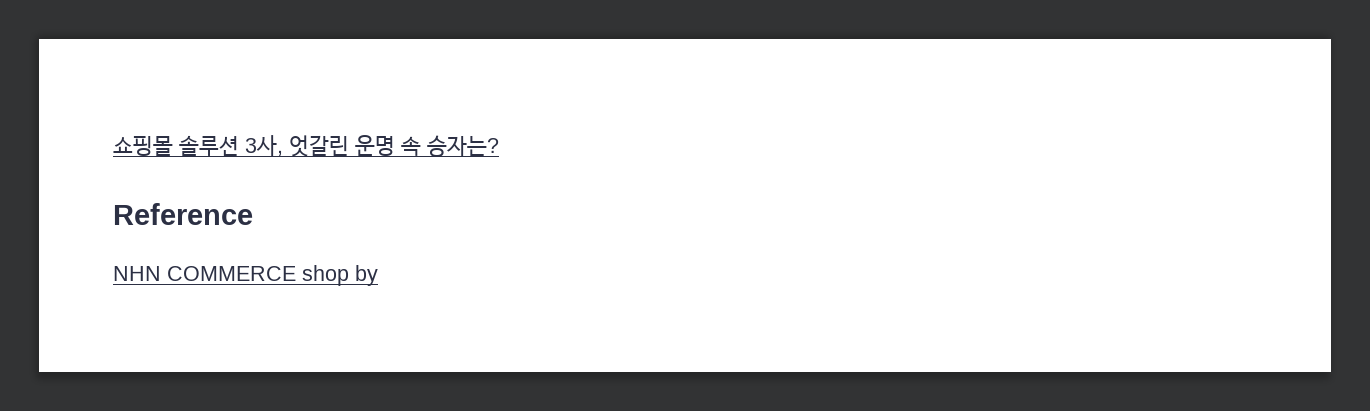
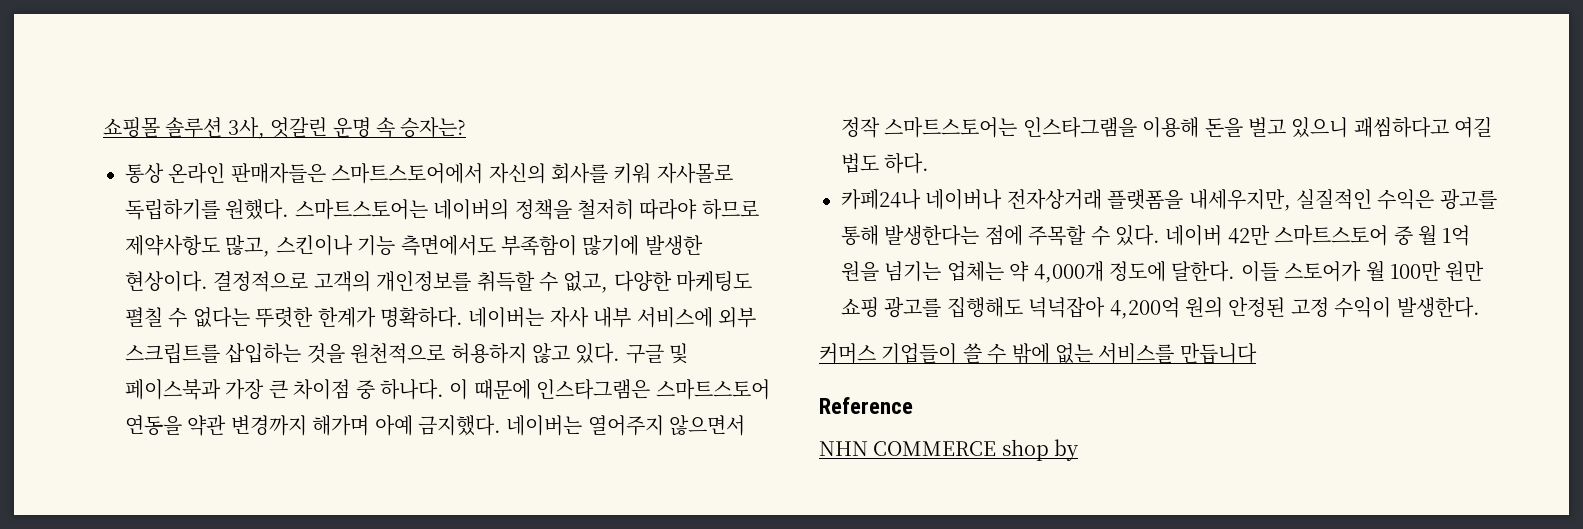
+ 통상 온라인 판매자들은 스마트스토어에서 자신의 회사를 키워 자사몰로 독립하기를 원했다. 스마트스토어는 네이버의 정책을 철저히 따라야 하므로 제약사항도 많고, 스킨이나 기능 측면에서도 부족함이 많기에 발생한 현상이다. 결정적으로 고객의 개인정보를 취득할 수 없고, 다양한 마케팅도 펼칠 수 없다는 뚜렷한 한계가 명확하다. 네이버는 자사 내부 서비스에 외부 스크립트를 삽입하는 것을 원천적으로 허용하지 않고 있다. 구글 및 페이스북과 가장 큰 차이점 중 하나다. 이 때문에 인스타그램은 스마트스토어 연동을 약관 변경까지 해가며 아예 금지했다. 네이버는 열어주지 않으면서 정작 스마트스토어는 인스타그램을 이용해 돈을 벌고 있으니 괘씸하다고 여길 법도 하다.
+ 카페24나 네이버나 전자상거래 플랫폼을 내세우지만, 실질적인 수익은 광고를 통해 발생한다는 점에 주목할 수 있다. 네이버 42만 스마트스토어 중 월 1억 원을 넘기는 업체는 약 4,000개 정도에 달한다. 이들 스토어가 월 100만 원만 쇼핑 광고를 집행해도 넉넉잡아 4,200억 원의 안정된 고정 수익이 발생한다.
+ 커머스 기업들이 쓸 수 밖에 없는 서비스를 만듭니다

